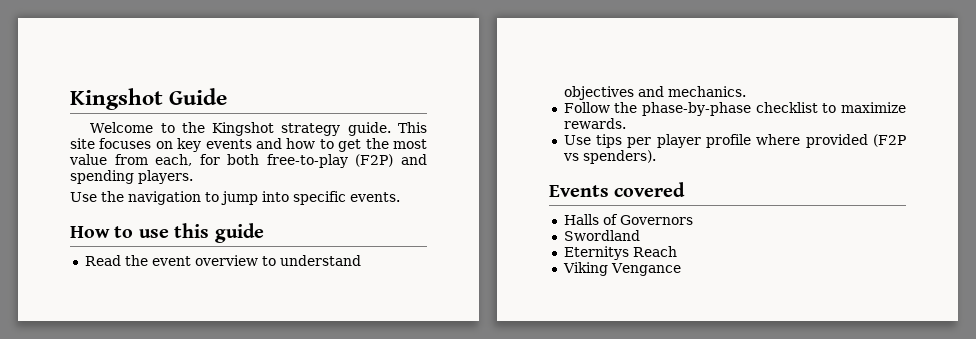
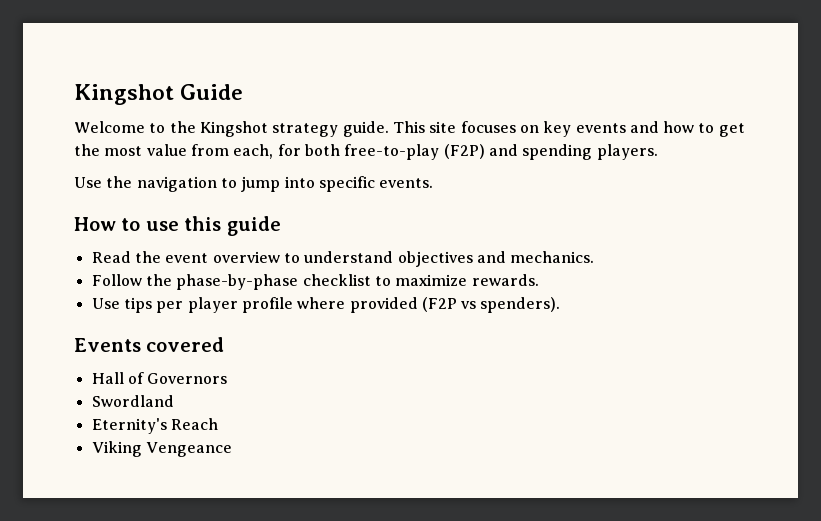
- Halls of Governors
+ Hall of Governors
- Eternitys Reach
+ Eternity's Reach
- Viking Vengance
+ Viking Vengeance

